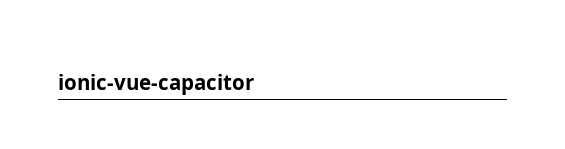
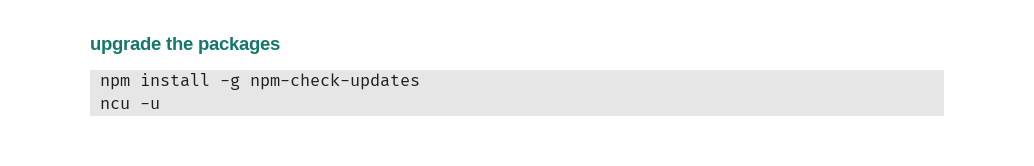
- ionic-vue-capacitor
+ upgrade the packages
+ npm install -g npm-check-updates
+ ncu -u

